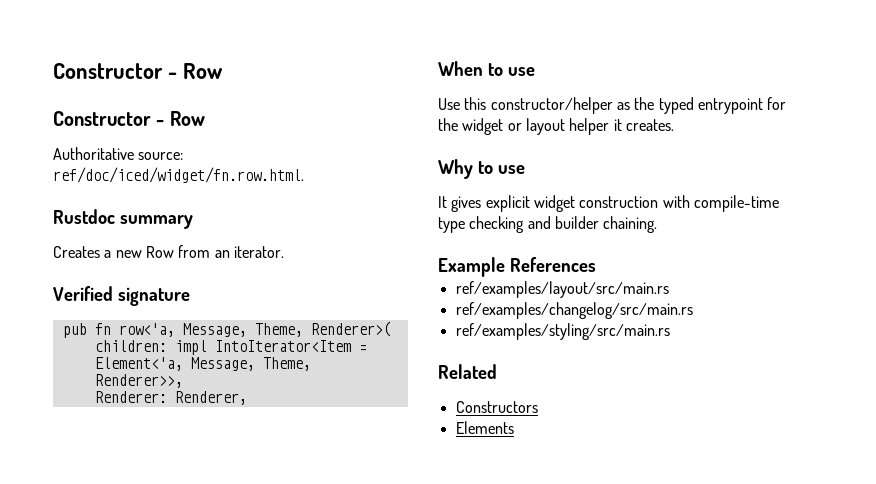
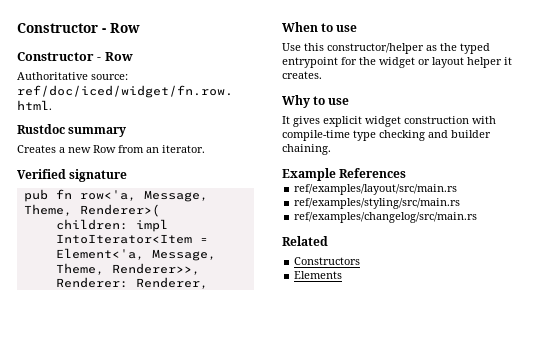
+ ref/examples/styling/src/main.rs
- ref/examples/styling/src/main.rs

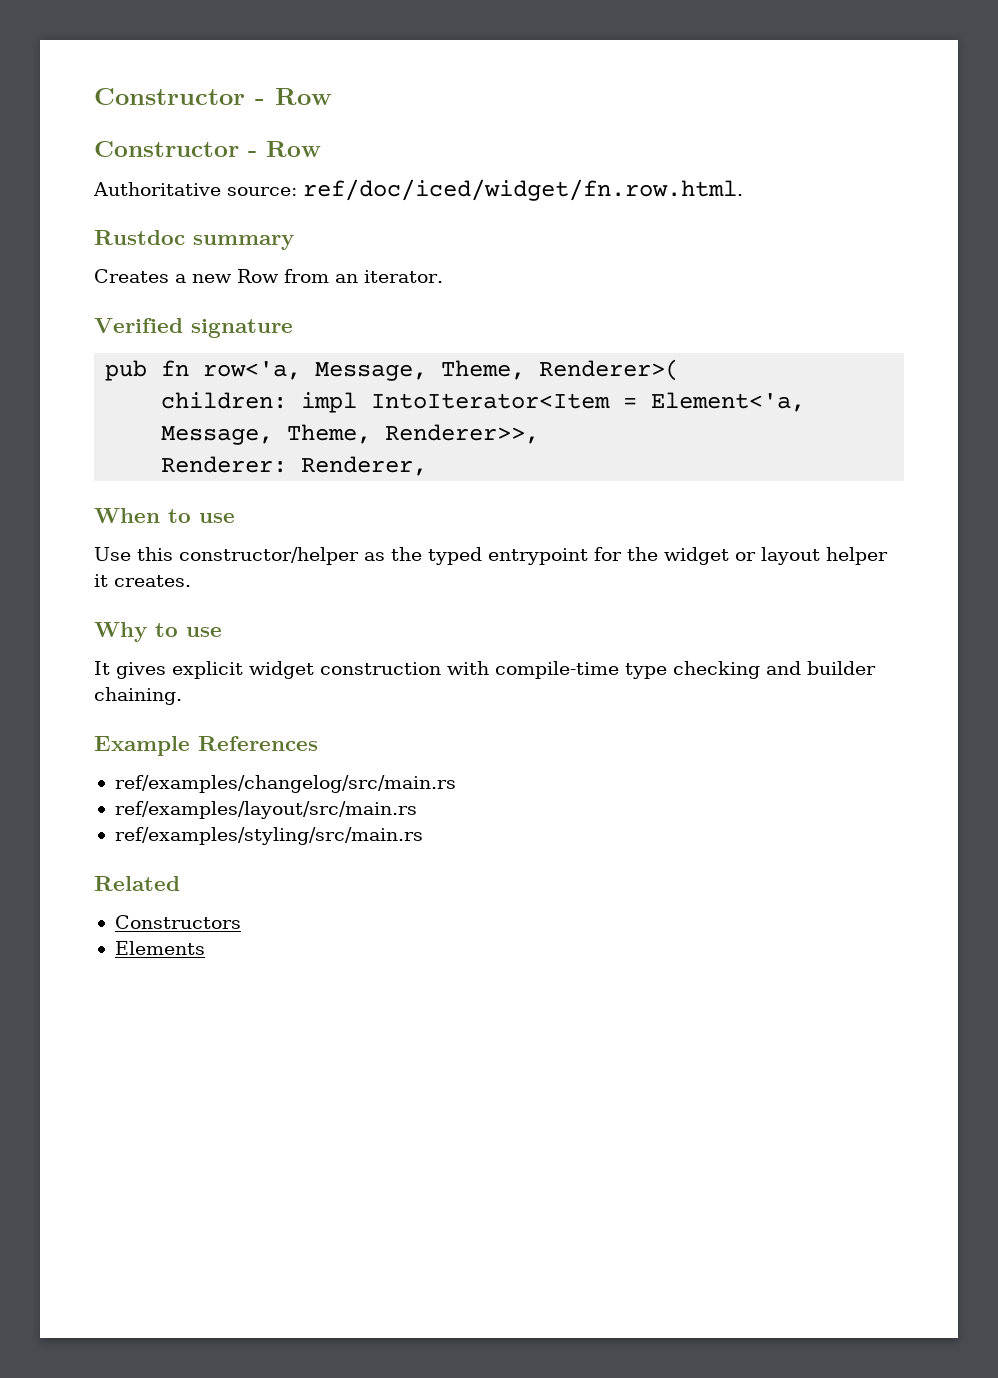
+ ref/examples/changelog/src/main.rs
- ref/examples/changelog/src/main.rs

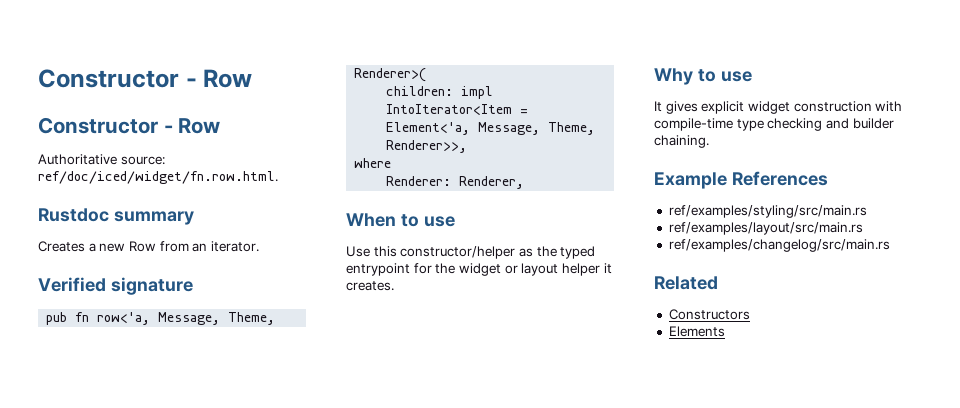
+ where
- ref/examples/changelog/src/main.rs
+ ref/examples/styling/src/main.rs
- ref/examples/styling/src/main.rs
+ ref/examples/changelog/src/main.rs

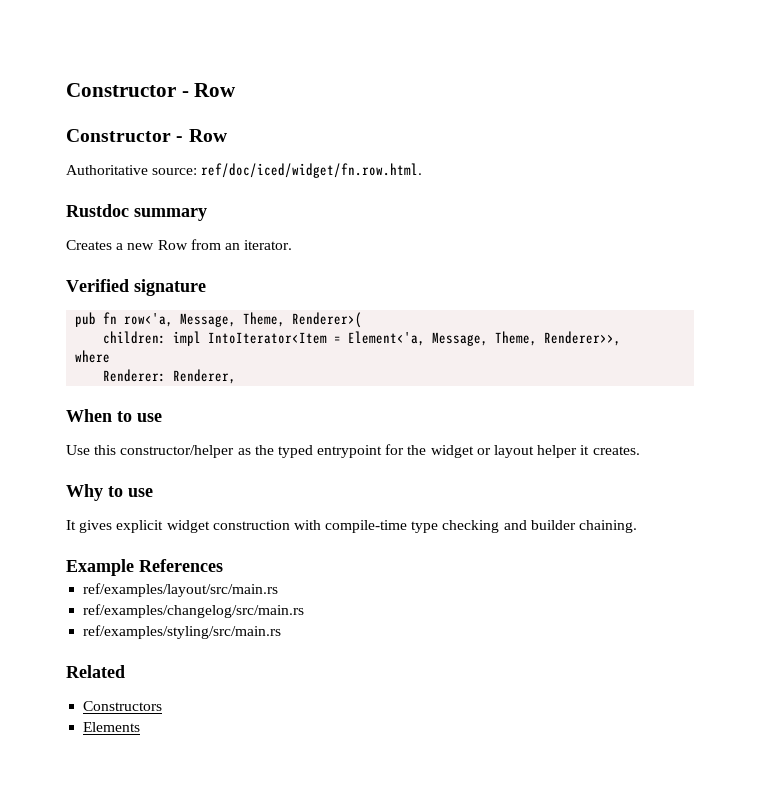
- ref/examples/styling/src/main.rs
+ ref/examples/styling/src/main.rs

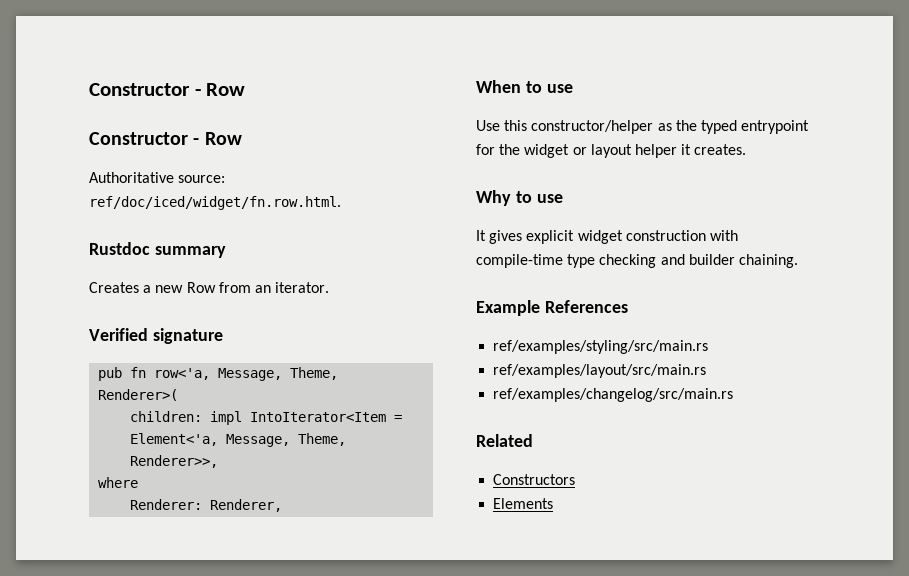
+ ref/examples/styling/src/main.rs
- ref/examples/styling/src/main.rs

